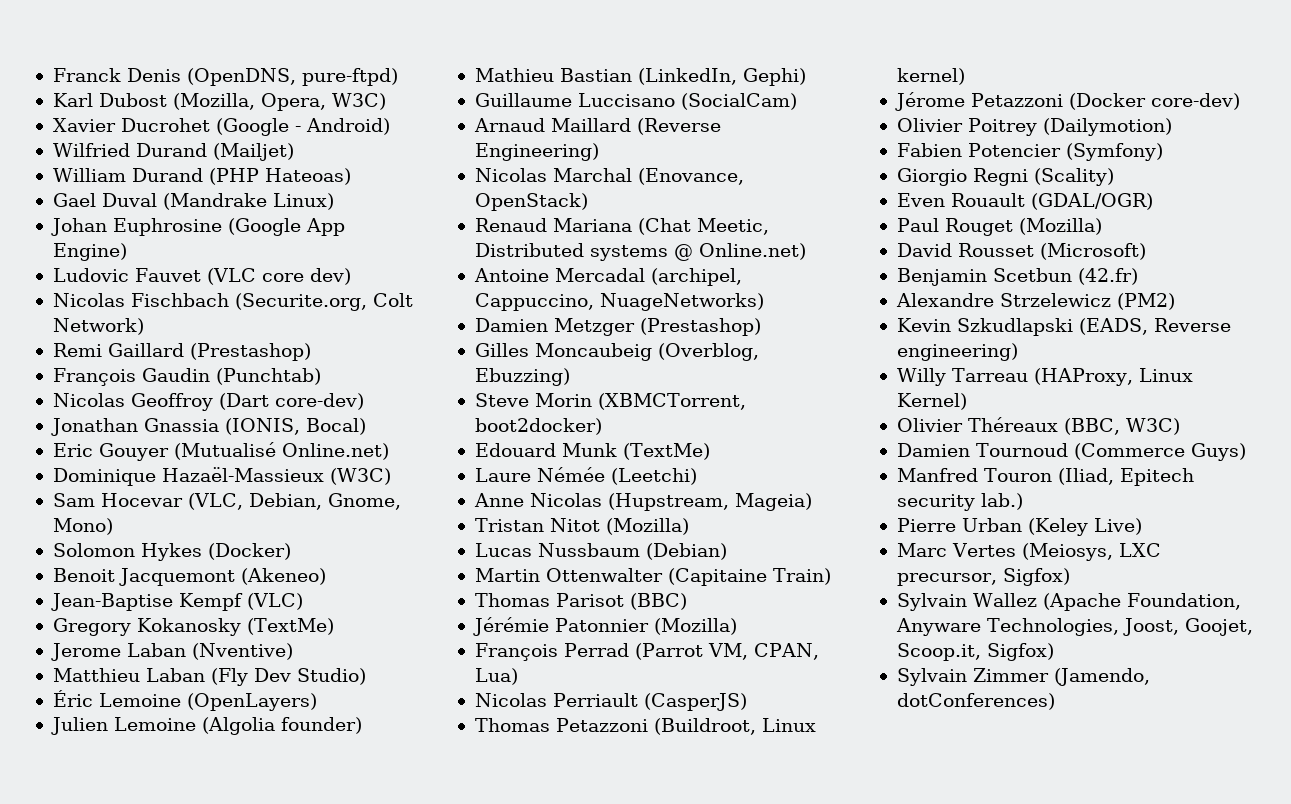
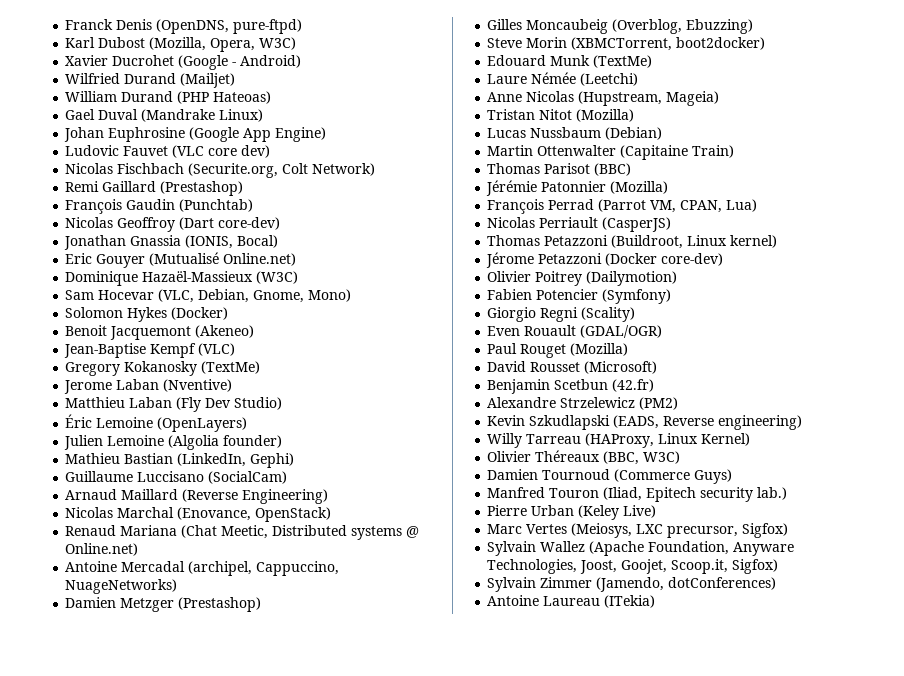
+ Antoine Laureau (ITekia)

